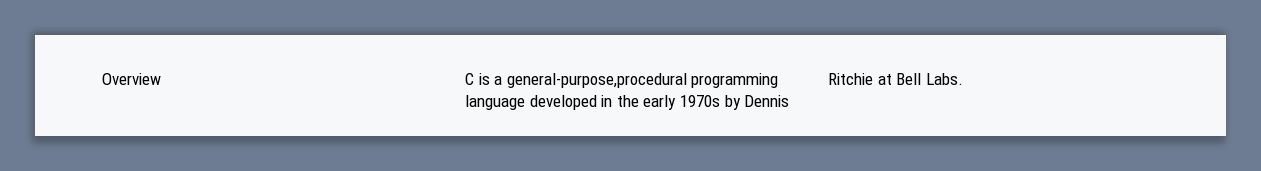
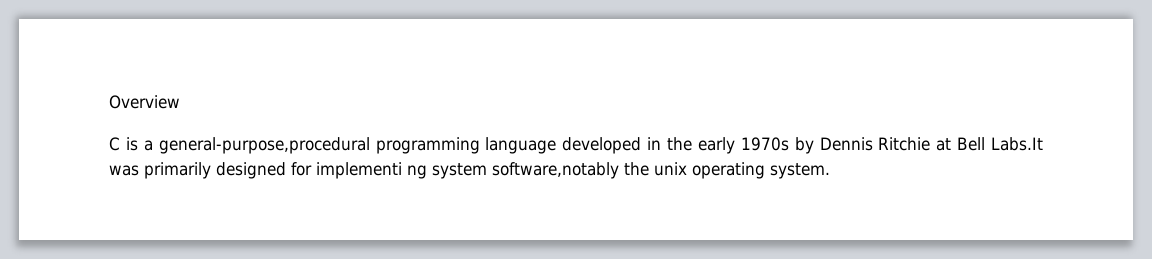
- C is a general-purpose,procedural programming language developed in the early 1970s by Dennis Ritchie at Bell Labs.
+ C is a general-purpose,procedural programming language developed in the early 1970s by Dennis Ritchie at Bell Labs.It was primarily designed for implementi ng system software,notably the unix operating system.

